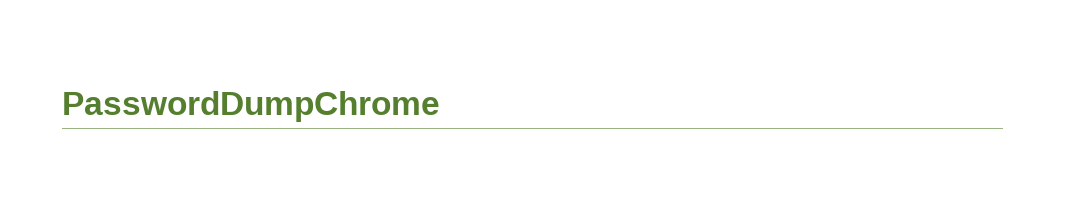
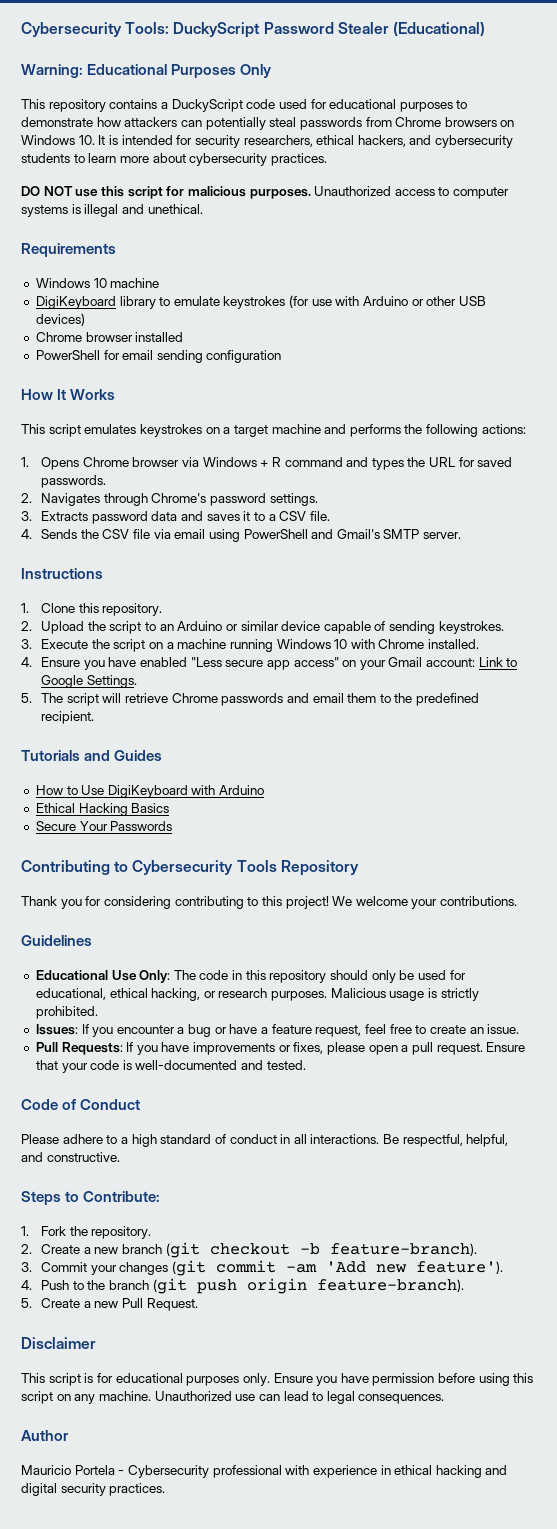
- PasswordDumpChrome
+ Cybersecurity Tools: DuckyScript Password Stealer (Educational)
+ Warning: Educational Purposes Only
+ This repository contains a DuckyScript code used for educational purposes to demonstrate how attackers can potentially steal passwords from Chrome browsers on Windows 10. It is intended for security researchers, ethical hackers, and cybersecurity students to learn more about cybersecurity practices.
+ DO NOT use this script for malicious purposes. Unauthorized access to computer systems is illegal and unethical.
+ Requirements
+ Windows 10 machine
+ DigiKeyboard library to emulate keystrokes (for use with Arduino or other USB devices)
+ Chrome browser installed
+ PowerShell for email sending configuration
+ How It Works
+ This script emulates keystrokes on a target machine and performs the following actions:
+ 1. Opens Chrome browser via Windows + R command and types the URL for saved passwords.
+ 2. Navigates through Chrome's password settings.
+ 3. Extracts password data and saves it to a CSV file.
+ 4. Sends the CSV file via email using PowerShell and Gmail's SMTP server.
+ Instructions
+ 1. Clone this repository.
+ 2. Upload the script to an Arduino or similar device capable of sending keystrokes.
+ 3. Execute the script on a machine running Windows 10 with Chrome installed.
+ 4. Ensure you have enabled "Less secure app access" on your Gmail account: Link to Google Settings.
+ 5. The script will retrieve Chrome passwords and email them to the predefined recipient.
+ Tutorials and Guides
+ How to Use DigiKeyboard with Arduino
+ Ethical Hacking Basics
+ Secure Your Passwords
+ Contributing to Cybersecurity Tools Repository
+ Thank you for considering contributing to this project! We welcome your contributions.
+ Guidelines
+ Educational Use Only: The code in this repository should only be used for educational, ethical hacking, or research purposes. Malicious usage is strictly prohibited.
+ Issues: If you encounter a bug or have a feature request, feel free to create an issue.
+ Pull Requests: If you have improvements or fixes, please open a pull request. Ensure that your code is well-documented and tested.
+ Code of Conduct
+ Please adhere to a high standard of conduct in all interactions. Be respectful, helpful, and constructive.
+ Steps to Contribute:
+ 1. Fork the repository.
+ 2. Create a new branch (git checkout -b feature-branch).
+ 3. Commit your changes (git commit -am 'Add new feature').
+ 4. Push to the branch (git push origin feature-branch).
+ 5. Create a new Pull Request.
+ Disclaimer
+ This script is for educational purposes only. Ensure you have permission before using this script on any machine. Unauthorized use can lead to legal consequences.
+ Author
+ Mauricio Portela - Cybersecurity professional with experience in ethical hacking and digital security practices.

